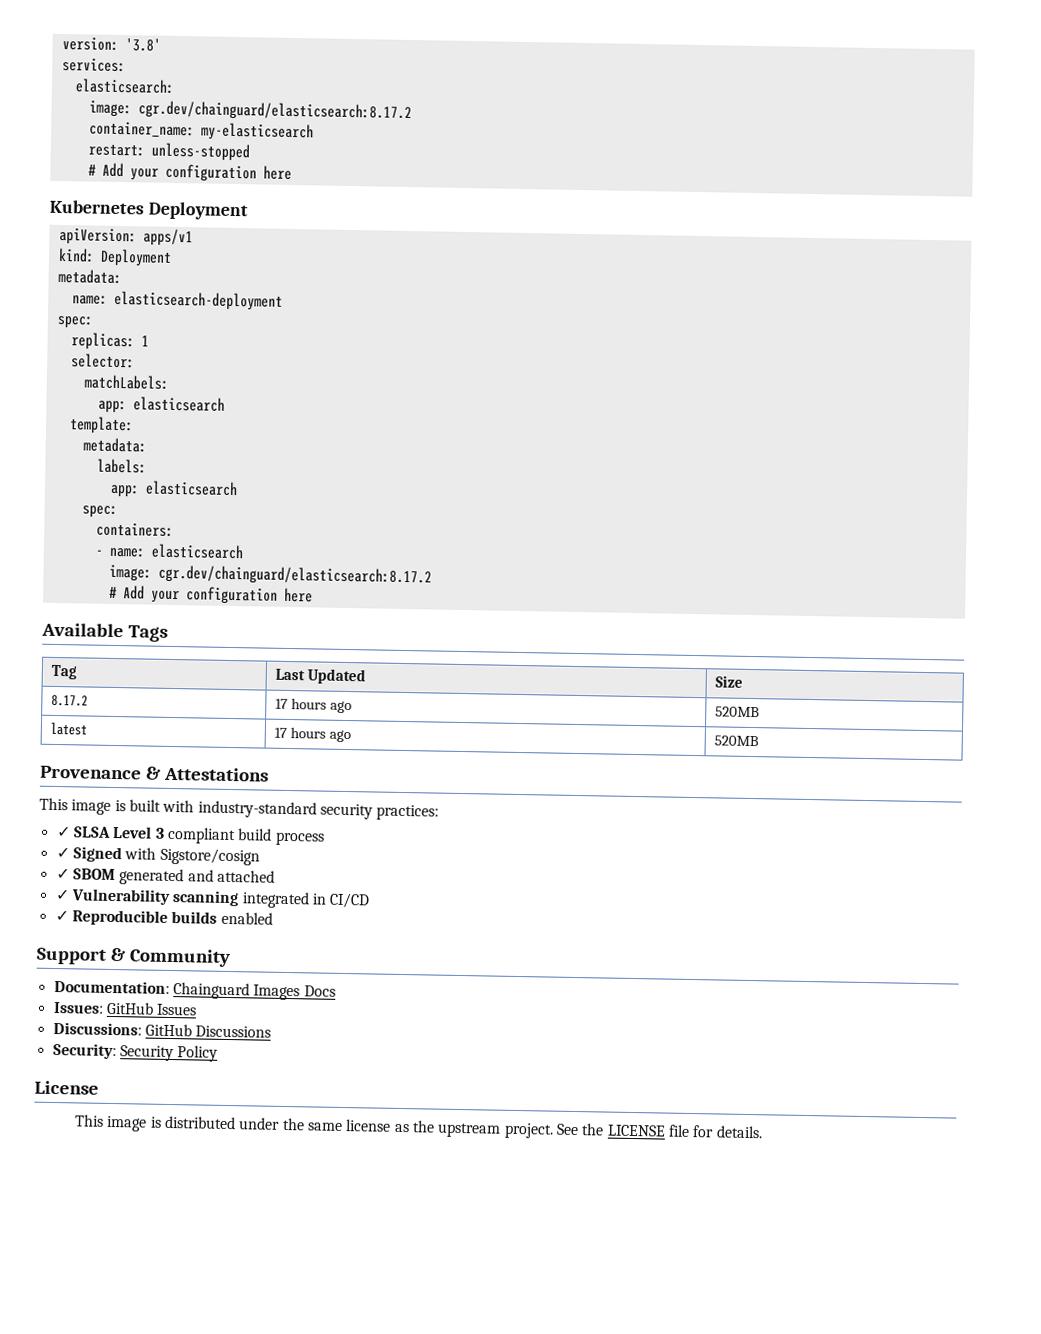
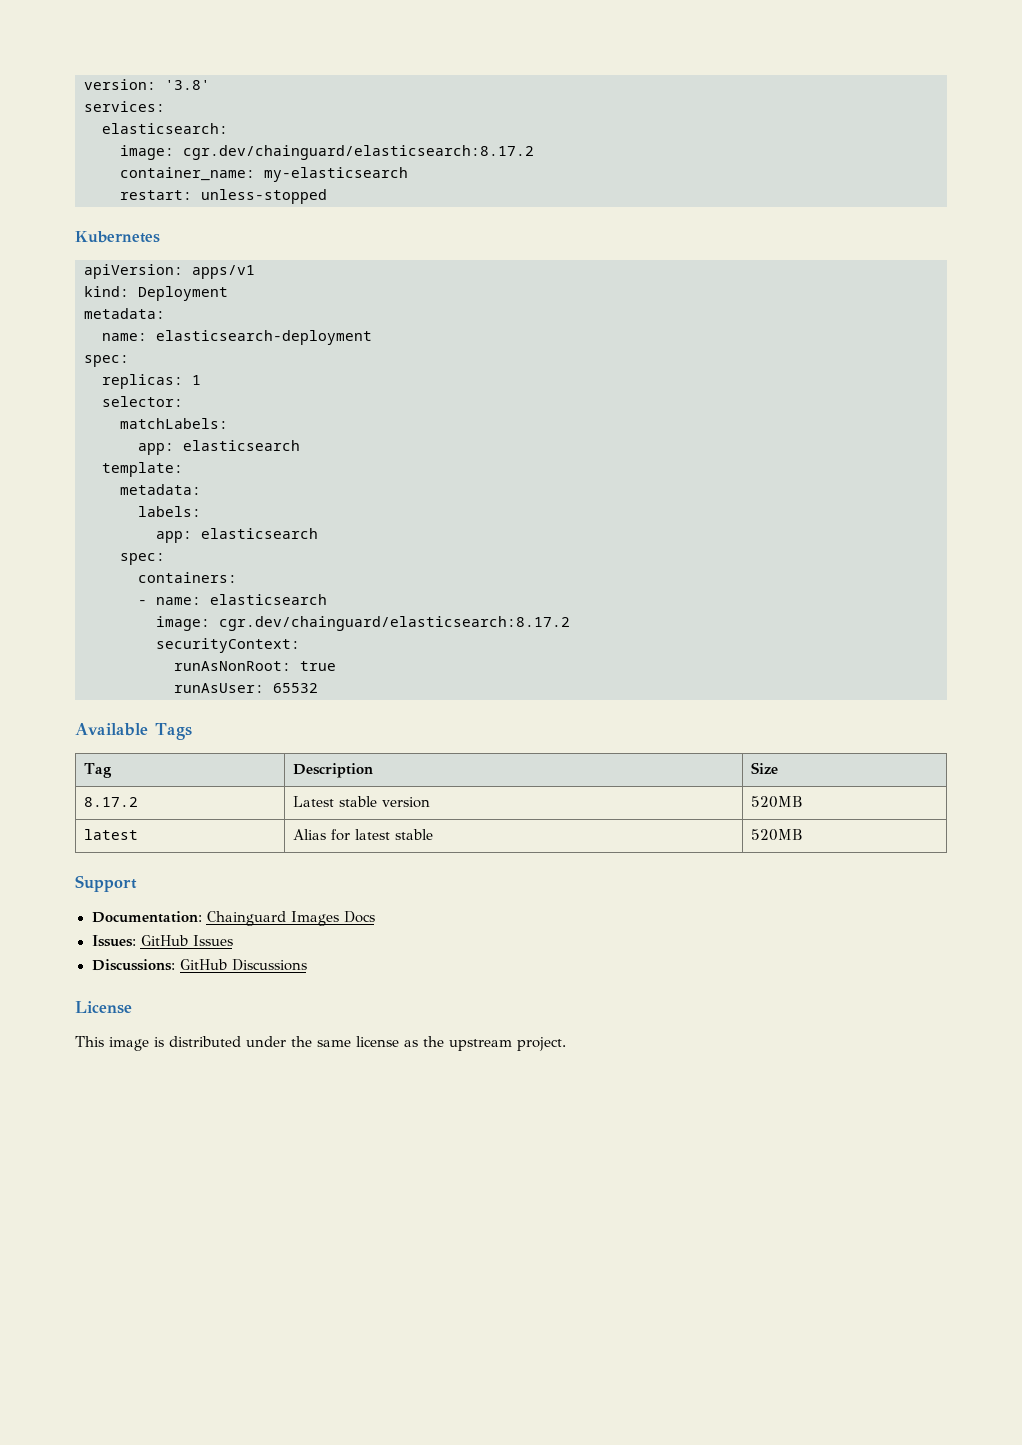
  restart: unless-stopped
- # Add your configuration here
- Kubernetes Deployment
+ Kubernetes
  - name: elasticsearch
  image: cgr.dev/chainguard/elasticsearch:8.17.2
- # Add your configuration here
+ securityContext:
+ runAsNonRoot: true
+ runAsUser: 65532
- Tag | Last Updated | Size
+ Tag | Description | Size
- 8.17.2 | 17 hours ago | 520MB
+ 8.17.2 | Latest stable version | 520MB
- latest | 17 hours ago | 520MB
- Provenance & Attestations
- This image is built with industry-standard security practices:
- ✓ SLSA Level 3 compliant build process
- ✓ Signed with Sigstore/cosign
- ✓ SBOM generated and attached
- ✓ Vulnerability scanning integrated in CI/CD
- ✓ Reproducible builds enabled
+ latest | Alias for latest stable | 520MB
- Support & Community
+ Support
- Security: Security Policy
- See the LICENSE file for details.

